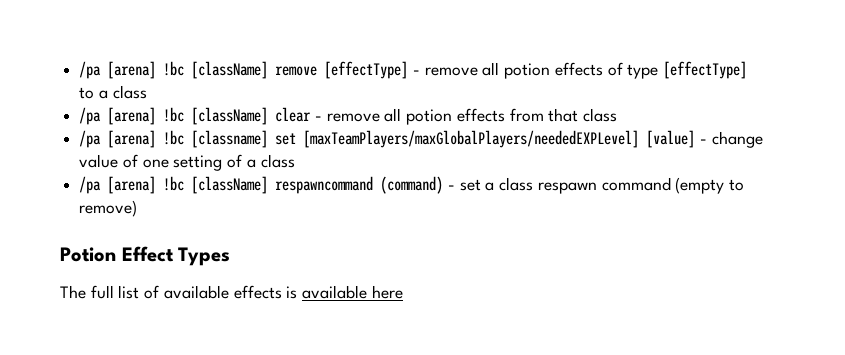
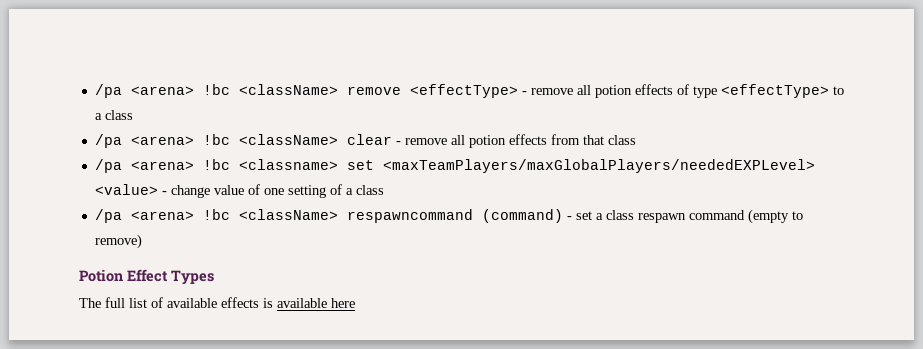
- /pa [arena] !bc [className] remove [effectType] - remove all potion effects of type [effectType] to a class
+ /pa <arena> !bc <className> remove <effectType> - remove all potion effects of type <effectType> to a class
- /pa [arena] !bc [className] clear - remove all potion effects from that class
+ /pa <arena> !bc <className> clear - remove all potion effects from that class
- /pa [arena] !bc [classname] set [maxTeamPlayers/maxGlobalPlayers/neededEXPLevel] [value] - change value of one setting of a class
+ /pa <arena> !bc <classname> set <maxTeamPlayers/maxGlobalPlayers/neededEXPLevel> <value> - change value of one setting of a class
- /pa [arena] !bc [className] respawncommand (command) - set a class respawn command (empty to remove)
+ /pa <arena> !bc <className> respawncommand (command) - set a class respawn command (empty to remove)

